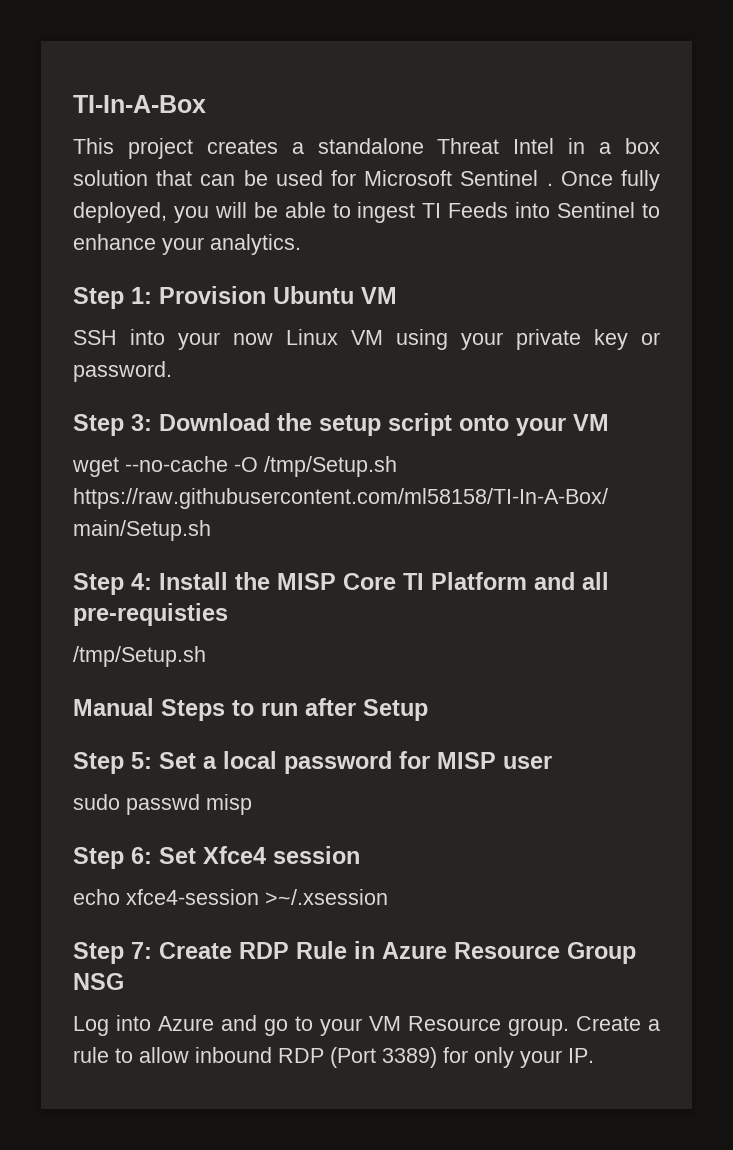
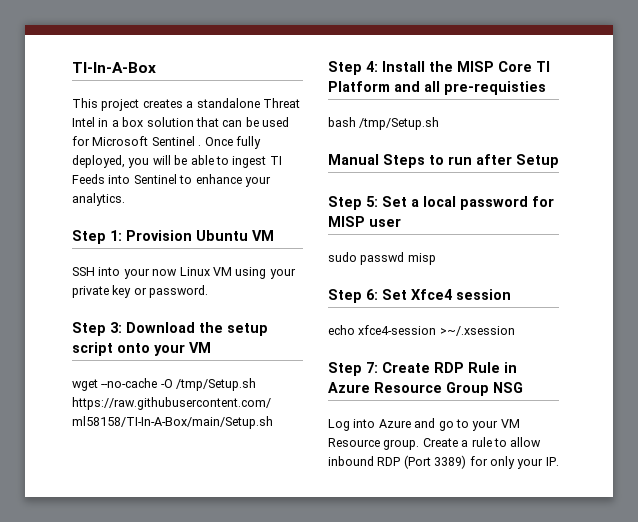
  Step 4: Install the MISP Core TI Platform and all pre-requisties
- /tmp/Setup.sh
+ bash /tmp/Setup.sh

